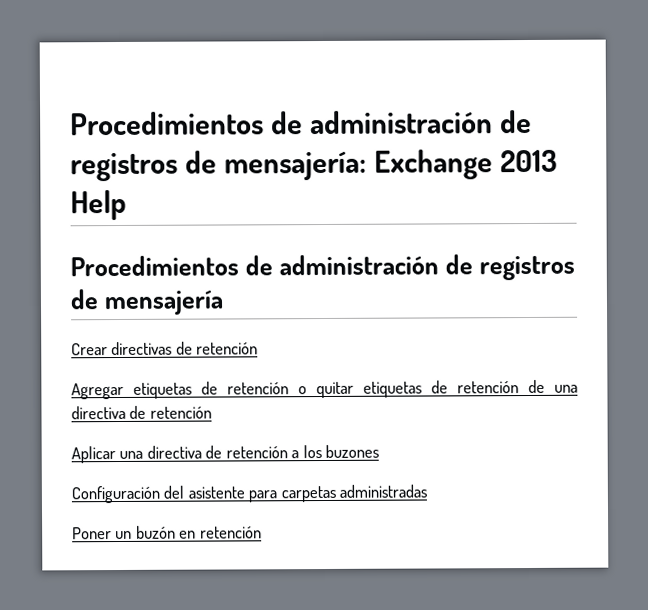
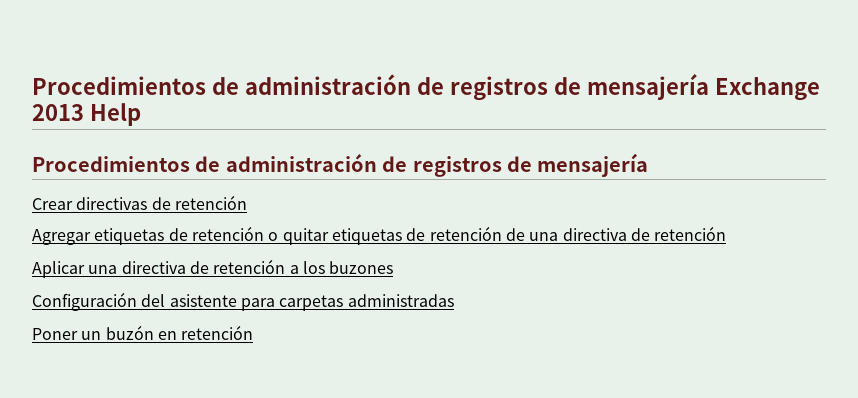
- Procedimientos de administración de registros de mensajería: Exchange 2013 Help
+ Procedimientos de administración de registros de mensajería Exchange 2013 Help

